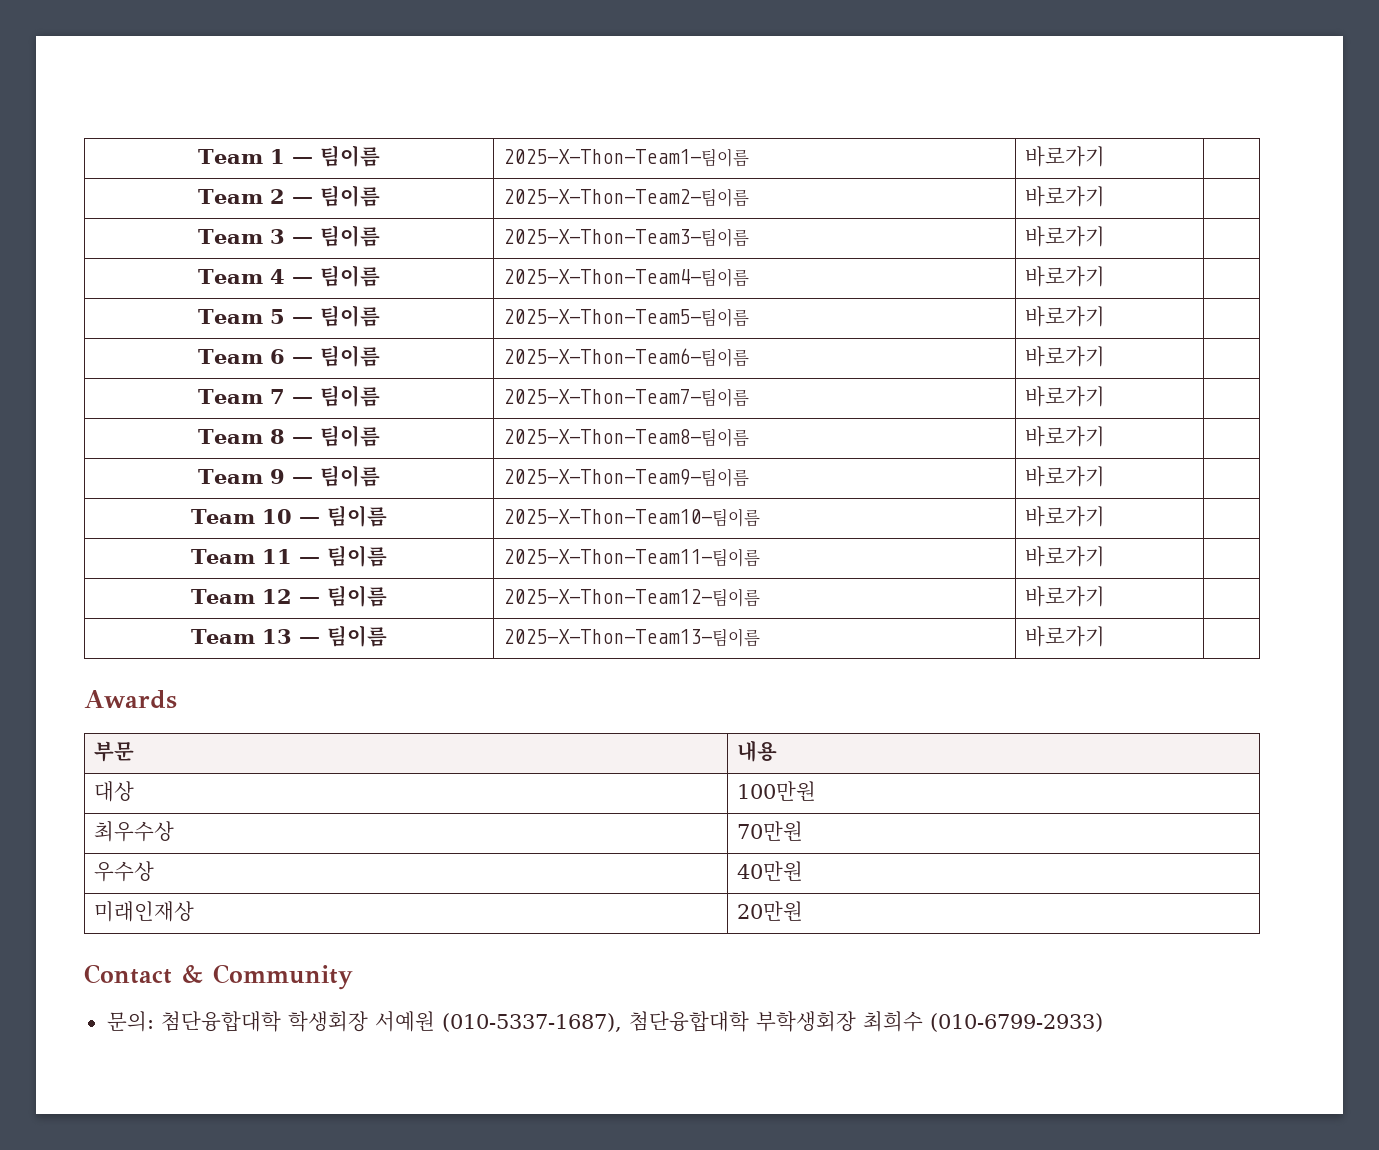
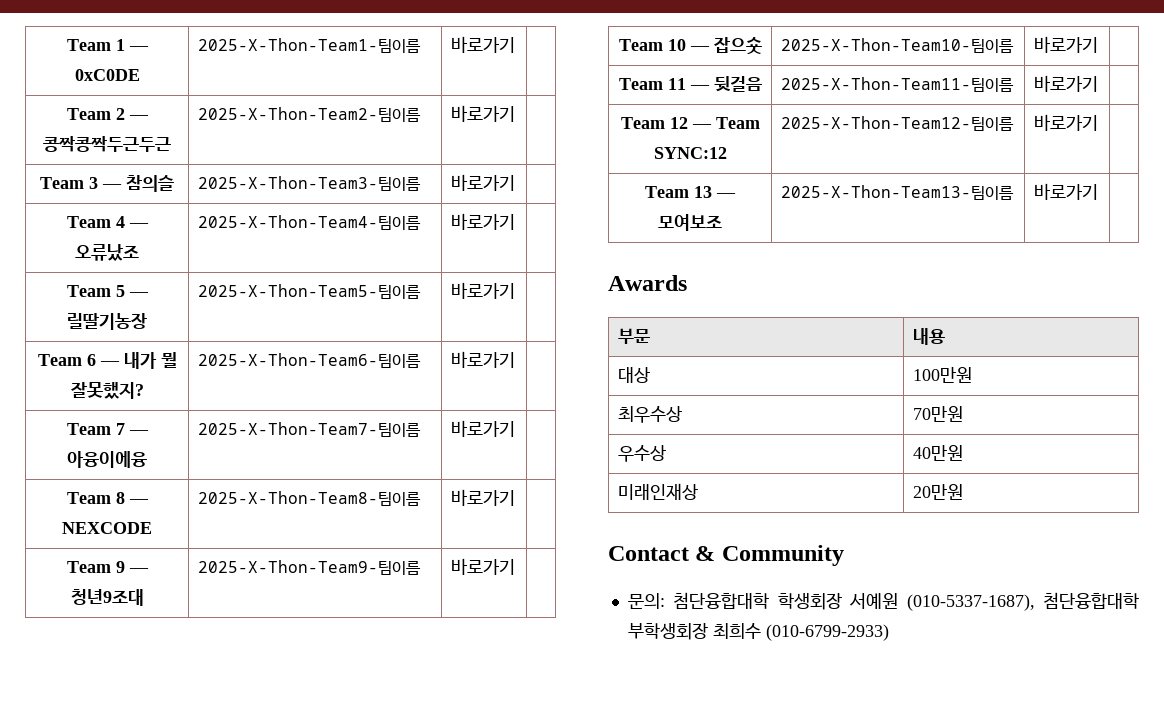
- Team 1 — 팀이름 | 2025-X-Thon-Team1-팀이름 | 바로가기 |
+ Team 1 — 0xC0DE | 2025-X-Thon-Team1-팀이름 | 바로가기 |
- Team 2 — 팀이름 | 2025-X-Thon-Team2-팀이름 | 바로가기 |
+ Team 2 — 콩짝콩짝두근두근 | 2025-X-Thon-Team2-팀이름 | 바로가기 |
- Team 3 — 팀이름 | 2025-X-Thon-Team3-팀이름 | 바로가기 |
+ Team 3 — 참의슬 | 2025-X-Thon-Team3-팀이름 | 바로가기 |
- Team 4 — 팀이름 | 2025-X-Thon-Team4-팀이름 | 바로가기 |
+ Team 4 — 오류났조 | 2025-X-Thon-Team4-팀이름 | 바로가기 |
- Team 5 — 팀이름 | 2025-X-Thon-Team5-팀이름 | 바로가기 |
+ Team 5 — 릴딸기농장 | 2025-X-Thon-Team5-팀이름 | 바로가기 |
- Team 6 — 팀이름 | 2025-X-Thon-Team6-팀이름 | 바로가기 |
+ Team 6 — 내가 뭘 잘못했지? | 2025-X-Thon-Team6-팀이름 | 바로가기 |
- Team 7 — 팀이름 | 2025-X-Thon-Team7-팀이름 | 바로가기 |
+ Team 7 — 아융이에융 | 2025-X-Thon-Team7-팀이름 | 바로가기 |
- Team 8 — 팀이름 | 2025-X-Thon-Team8-팀이름 | 바로가기 |
+ Team 8 — NEXCODE | 2025-X-Thon-Team8-팀이름 | 바로가기 |
- Team 9 — 팀이름 | 2025-X-Thon-Team9-팀이름 | 바로가기 |
+ Team 9 — 청년9조대 | 2025-X-Thon-Team9-팀이름 | 바로가기 |
- Team 10 — 팀이름 | 2025-X-Thon-Team10-팀이름 | 바로가기 |
+ Team 10 — 잡으숏 | 2025-X-Thon-Team10-팀이름 | 바로가기 |
- Team 11 — 팀이름 | 2025-X-Thon-Team11-팀이름 | 바로가기 |
+ Team 11 — 뒷걸음 | 2025-X-Thon-Team11-팀이름 | 바로가기 |
- Team 12 — 팀이름 | 2025-X-Thon-Team12-팀이름 | 바로가기 |
+ Team 12 — Team SYNC:12 | 2025-X-Thon-Team12-팀이름 | 바로가기 |
- Team 13 — 팀이름 | 2025-X-Thon-Team13-팀이름 | 바로가기 |
+ Team 13 — 모여보조 | 2025-X-Thon-Team13-팀이름 | 바로가기 |

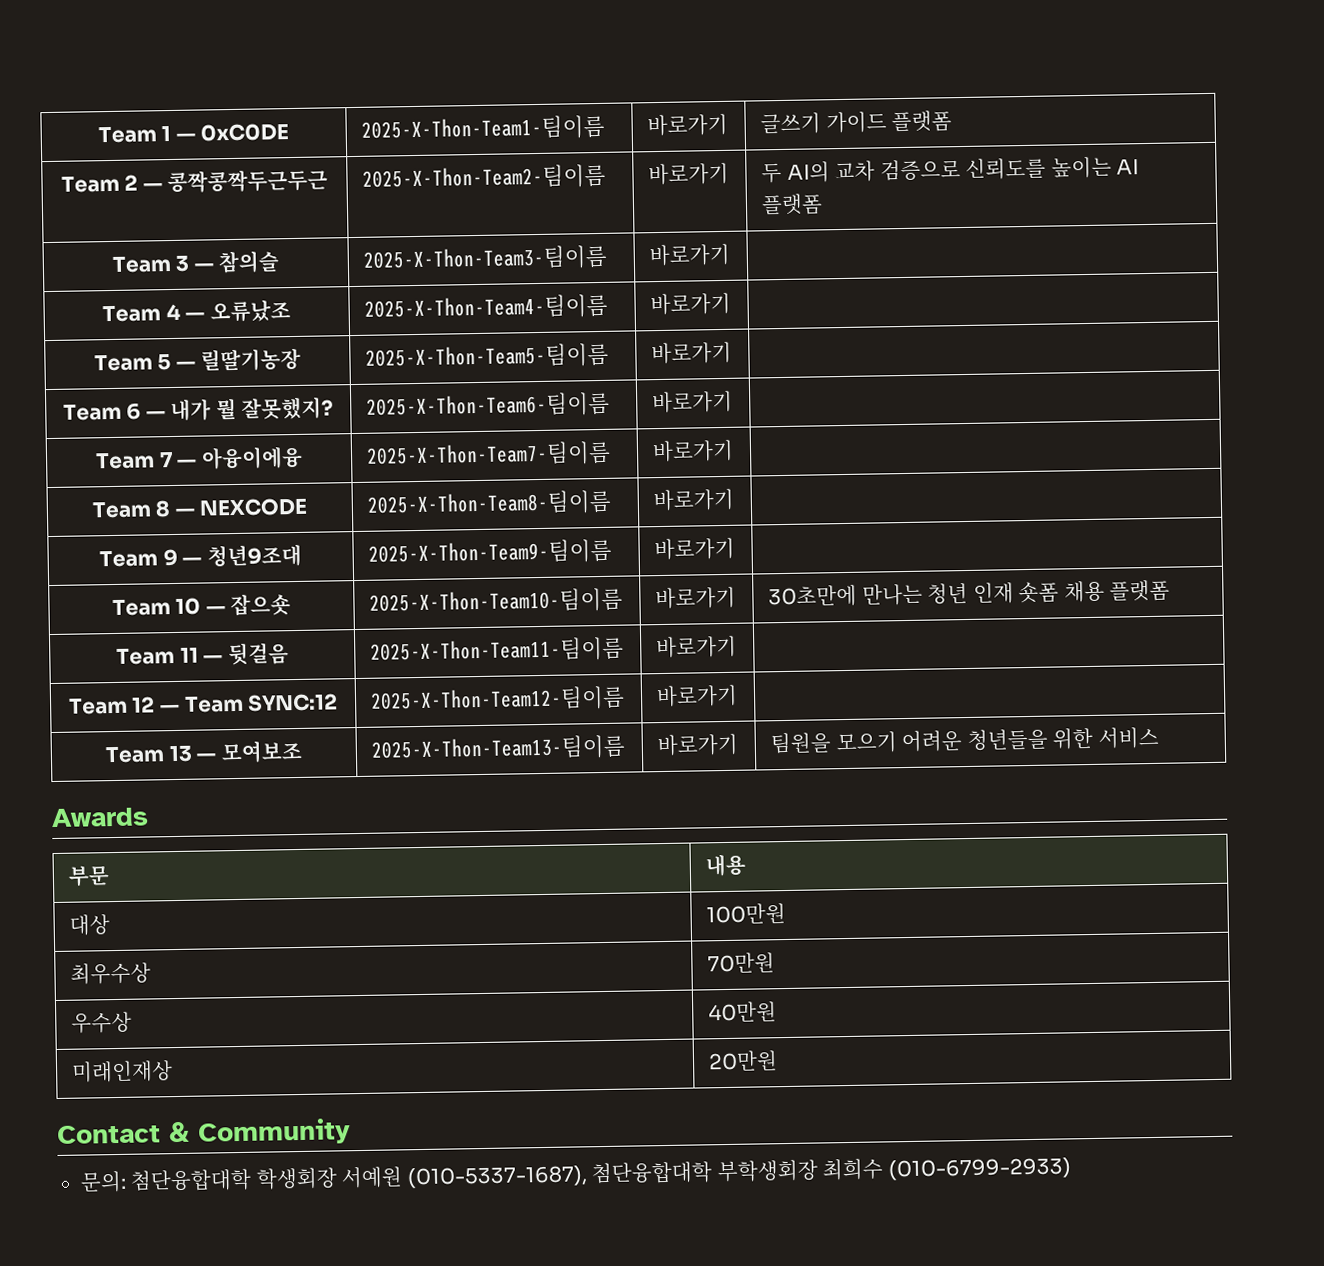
- Team 1 — 0xC0DE | 2025-X-Thon-Team1-팀이름 | 바로가기 |
+ Team 1 — 0xC0DE | 2025-X-Thon-Team1-팀이름 | 바로가기 | 글쓰기 가이드 플랫폼
- Team 2 — 콩짝콩짝두근두근 | 2025-X-Thon-Team2-팀이름 | 바로가기 |
+ Team 2 — 콩짝콩짝두근두근 | 2025-X-Thon-Team2-팀이름 | 바로가기 | 두 AI의 교차 검증으로 신뢰도를 높이는 AI 플랫폼
- Team 10 — 잡으숏 | 2025-X-Thon-Team10-팀이름 | 바로가기 |
+ Team 10 — 잡으숏 | 2025-X-Thon-Team10-팀이름 | 바로가기 | 30초만에 만나는 청년 인재 숏폼 채용 플랫폼
- Team 13 — 모여보조 | 2025-X-Thon-Team13-팀이름 | 바로가기 |
+ Team 13 — 모여보조 | 2025-X-Thon-Team13-팀이름 | 바로가기 | 팀원을 모으기 어려운 청년들을 위한 서비스

